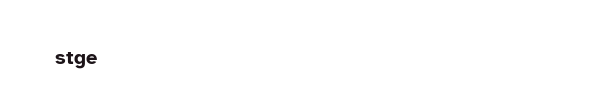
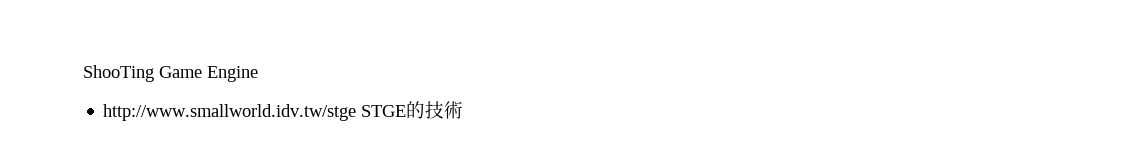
- stge
+ ShooTing Game Engine
+ http://www.smallworld.idv.tw/stge STGE的技術

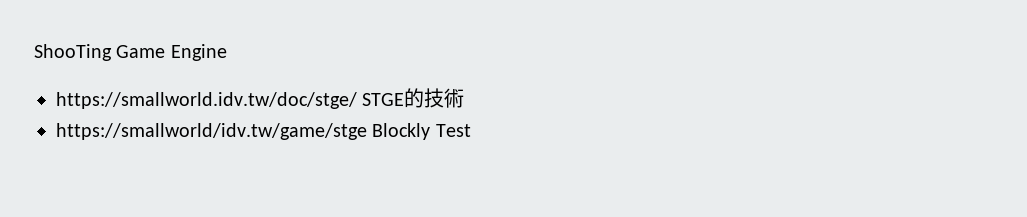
- http://www.smallworld.idv.tw/stge STGE的技術
+ https://smallworld.idv.tw/doc/stge/ STGE的技術
+ https://smallworld/idv.tw/game/stge Blockly Test

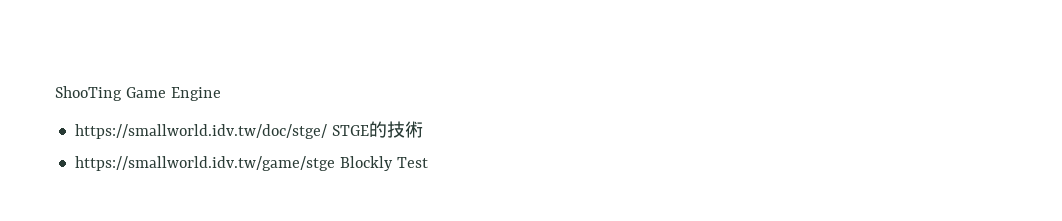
- https://smallworld/idv.tw/game/stge Blockly Test
+ https://smallworld.idv.tw/game/stge Blockly Test

